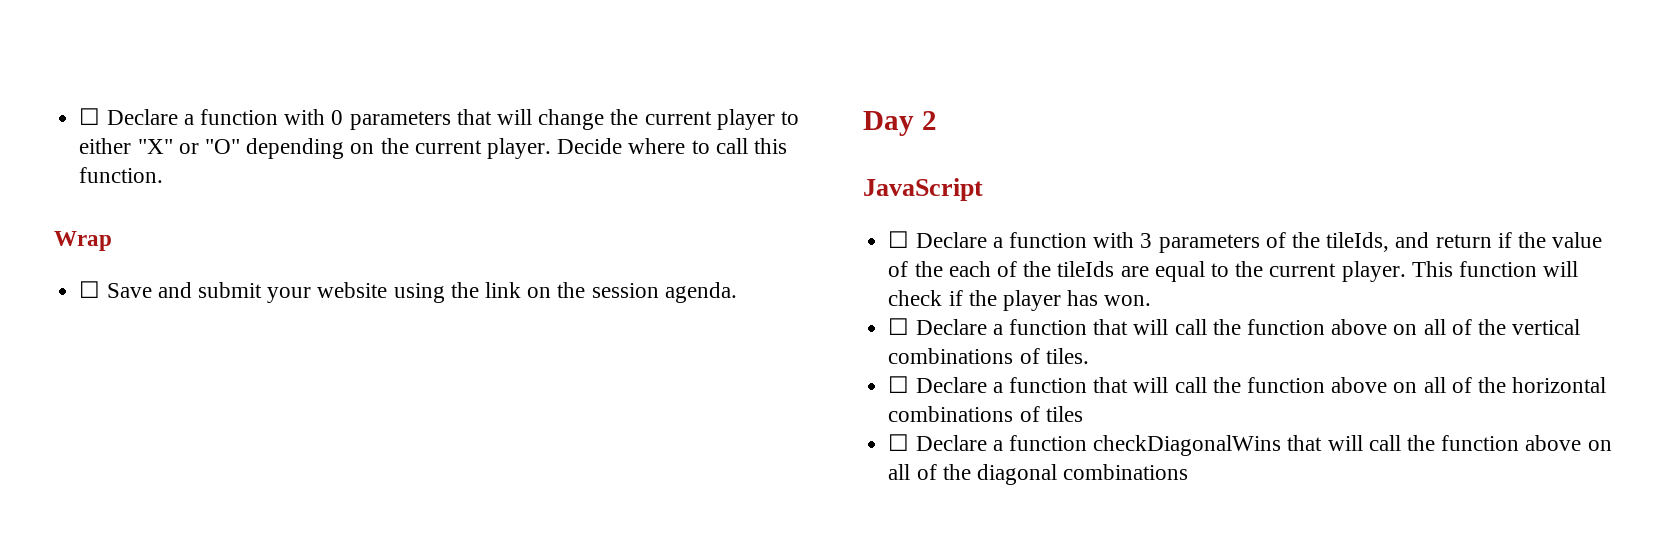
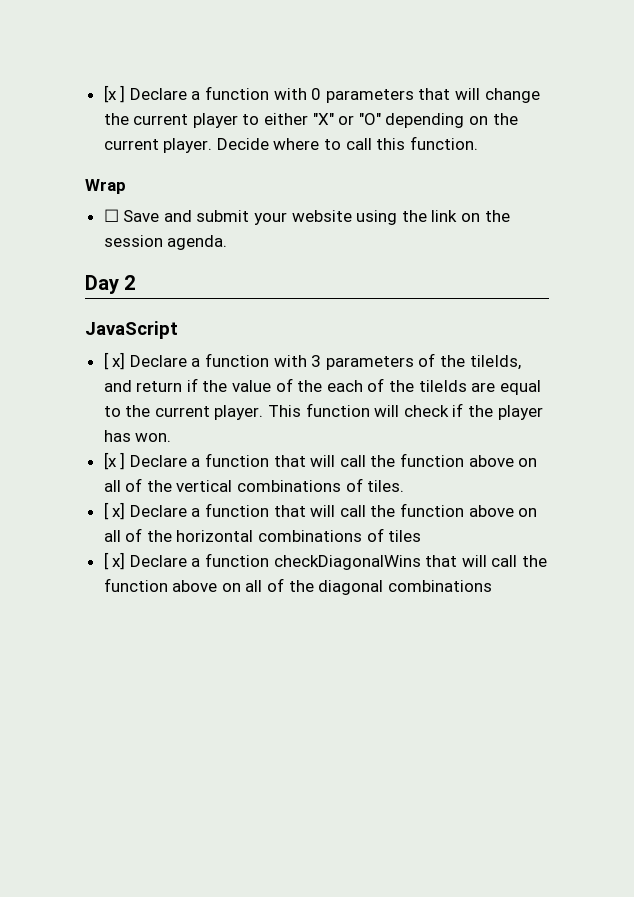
- ☐ Declare a function with 0 parameters that will change the current player to either "X" or "O" depending on the current player.
+ [x ] Declare a function with 0 parameters that will change the current player to either "X" or "O" depending on the current player.
- ☐ Declare a function with 3 parameters of the tileIds, and return if the value of the each of the tileIds are equal to the current player.
+ [ x] Declare a function with 3 parameters of the tileIds, and return if the value of the each of the tileIds are equal to the current player.
- ☐ Declare a function that will call the function above on all of the vertical combinations of tiles.
+ [x ] Declare a function that will call the function above on all of the vertical combinations of tiles.
- ☐ Declare a function that will call the function above on all of the horizontal combinations of tiles
+ [ x] Declare a function that will call the function above on all of the horizontal combinations of tiles
- ☐ Declare a function checkDiagonalWins that will call the function above on all of the diagonal combinations
+ [ x] Declare a function checkDiagonalWins that will call the function above on all of the diagonal combinations

